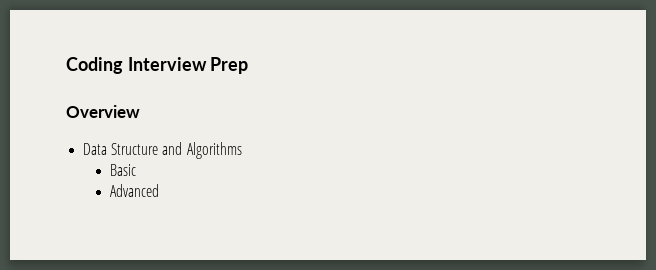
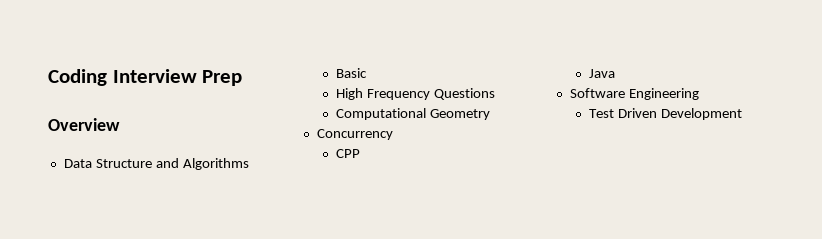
- Advanced
+ High Frequency Questions
+ Computational Geometry
+ Concurrency
+ CPP
+ Java
+ Software Engineering
+ Test Driven Development

